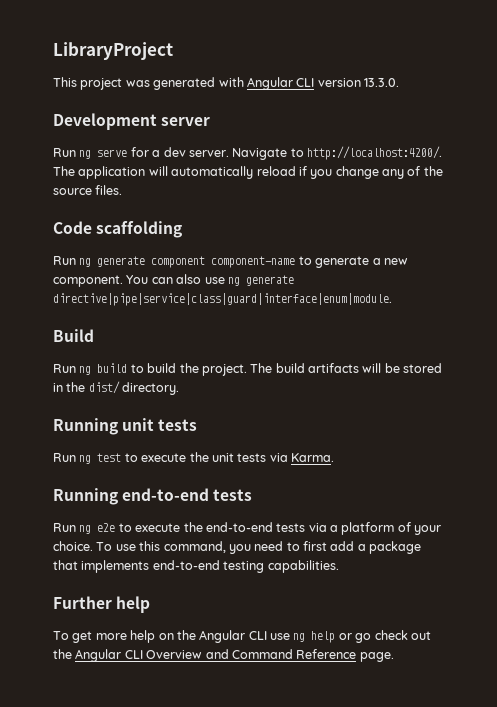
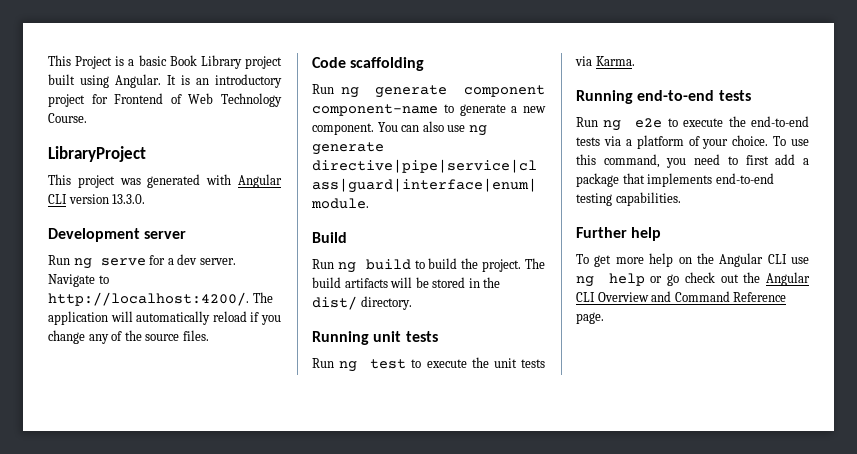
+ This Project is a basic Book Library project built using Angular. It is an introductory project for Frontend of Web Technology Course.

